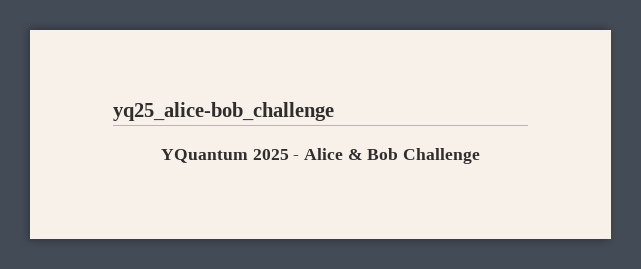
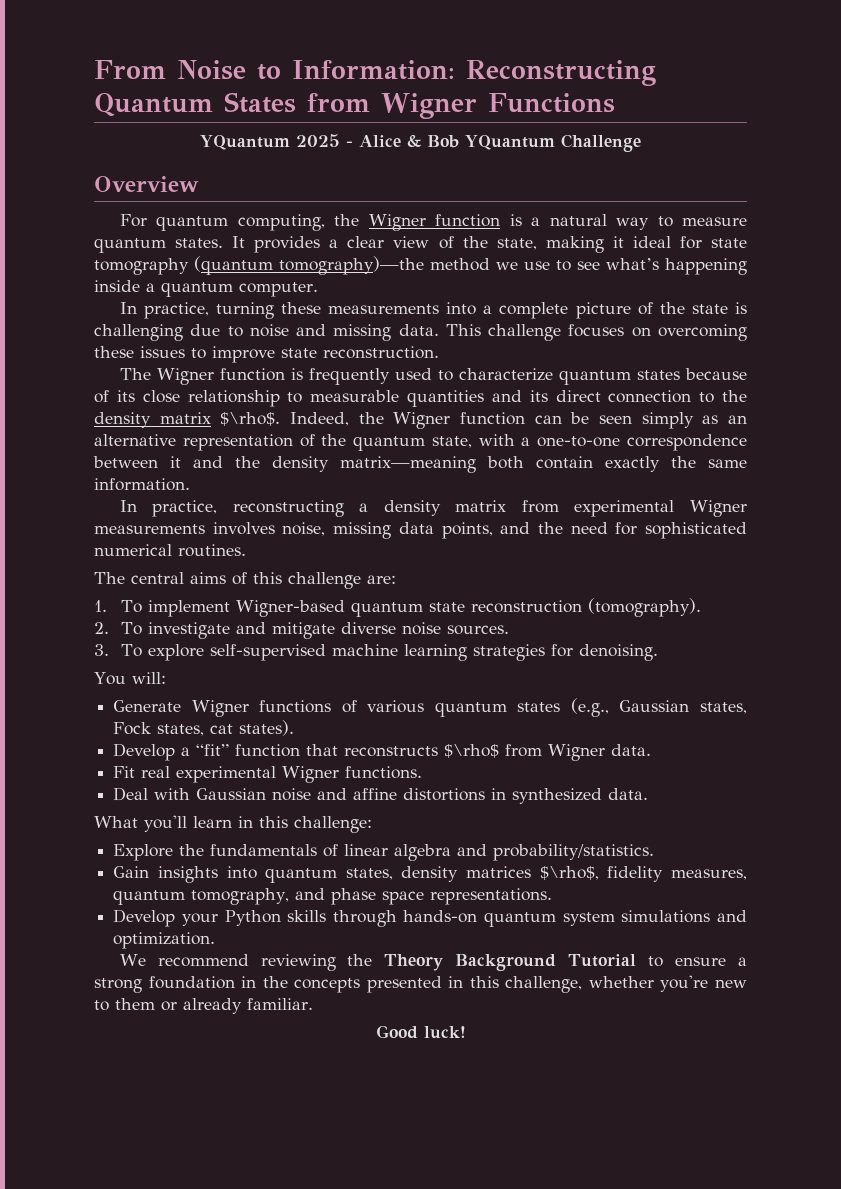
- yq25_alice-bob_challenge
+ From Noise to Information: Reconstructing Quantum States from Wigner Functions
- YQuantum 2025 - Alice & Bob Challenge
+ YQuantum 2025 - Alice & Bob YQuantum Challenge
+ Overview
+ For quantum computing, the Wigner function is a natural way to measure quantum states. It provides a clear view of the state, making it ideal for state tomography (quantum tomography)—the method we use to see what’s happening inside a quantum computer.
+ In practice, turning these measurements into a complete picture of the state is challenging due to noise and missing data. This challenge focuses on overcoming these issues to improve state reconstruction.
+ The Wigner function is frequently used to characterize quantum states because of its close relationship to measurable quantities and its direct connection to the density matrix $\rho$. Indeed, the Wigner function can be seen simply as an alternative representation of the quantum state, with a one-to-one correspondence between it and the density matrix—meaning both contain exactly the same information.
+ In practice, reconstructing a density matrix from experimental Wigner measurements involves noise, missing data points, and the need for sophisticated numerical routines.
+ The central aims of this challenge are:
+ 1. To implement Wigner-based quantum state reconstruction (tomography).
+ 2. To investigate and mitigate diverse noise sources.
+ 3. To explore self-supervised machine learning strategies for denoising.
+ You will:
+ Generate Wigner functions of various quantum states (e.g., Gaussian states, Fock states, cat states).
+ Develop a “fit” function that reconstructs $\rho$ from Wigner data.
+ Fit real experimental Wigner functions.
+ Deal with Gaussian noise and affine distortions in synthesized data.
+ What you'll learn in this challenge:
+ Explore the fundamentals of linear algebra and probability/statistics.
+ Gain insights into quantum states, density matrices $\rho$, fidelity measures, quantum tomography, and phase space representations.
+ Develop your Python skills through hands-on quantum system simulations and optimization.
+ We recommend reviewing the Theory Background Tutorial to ensure a strong foundation in the concepts presented in this challenge, whether you're new to them or already familiar.
+ Good luck!

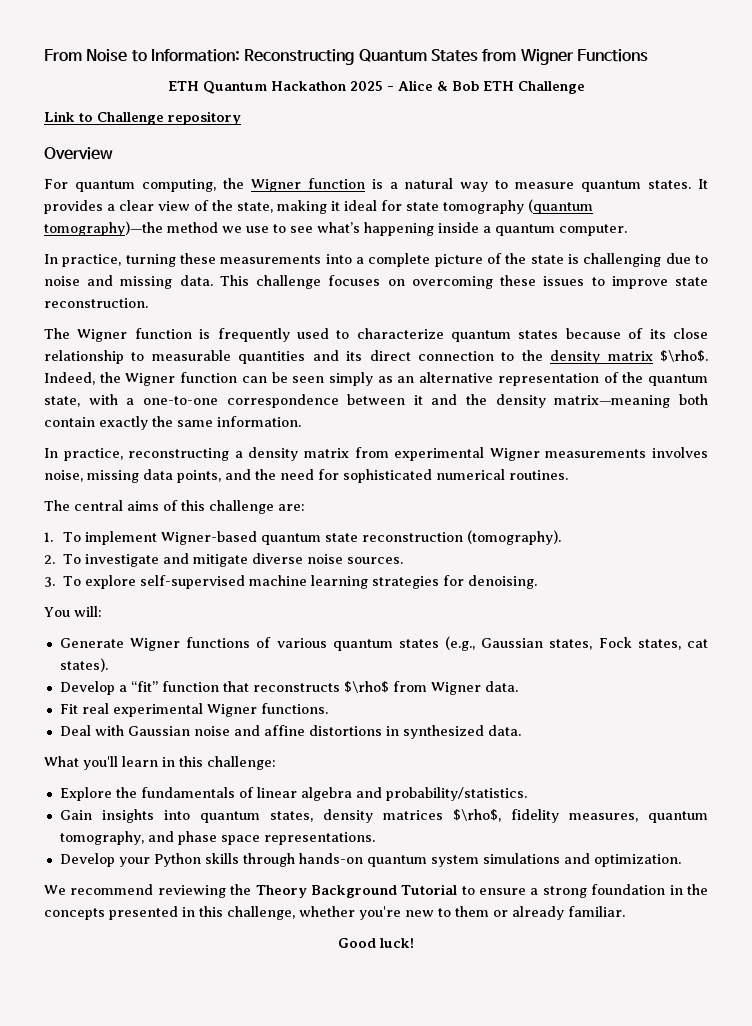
- YQuantum 2025 - Alice & Bob YQuantum Challenge
+ ETH Quantum Hackathon 2025 - Alice & Bob ETH Challenge
+ Link to Challenge repository

